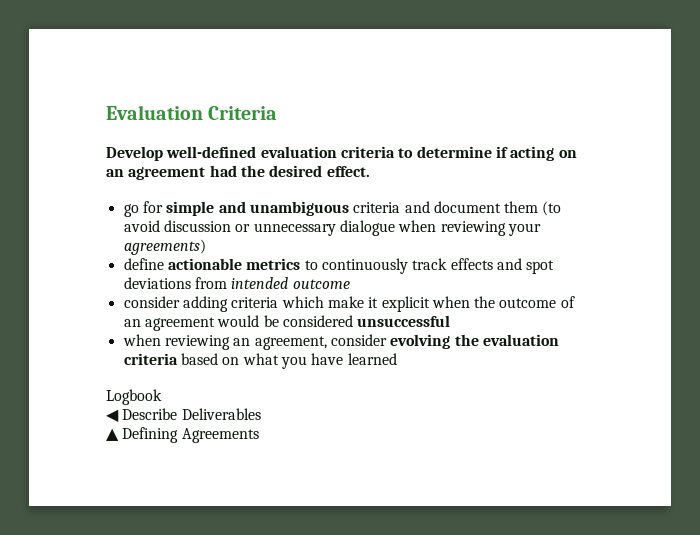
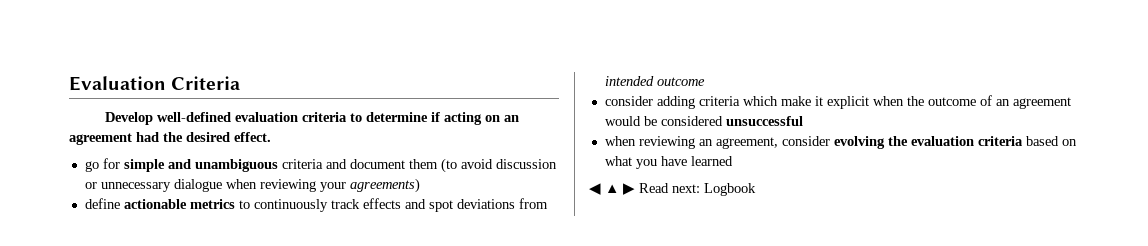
- Logbook
- ◀ Describe Deliverables
- ▲ Defining Agreements
+ ◀ ▲ ▶ Read next: Logbook

